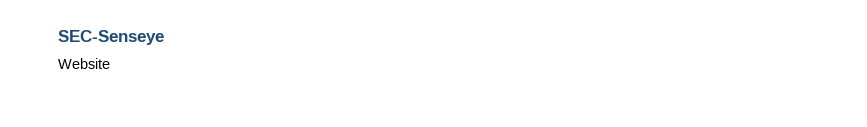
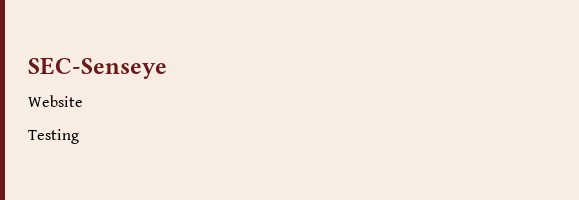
+ Testing

